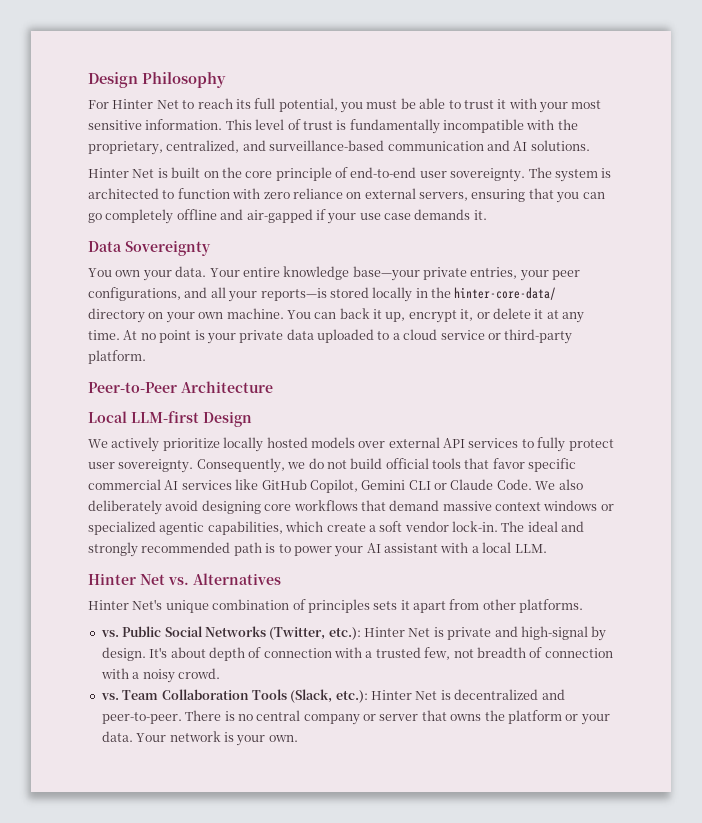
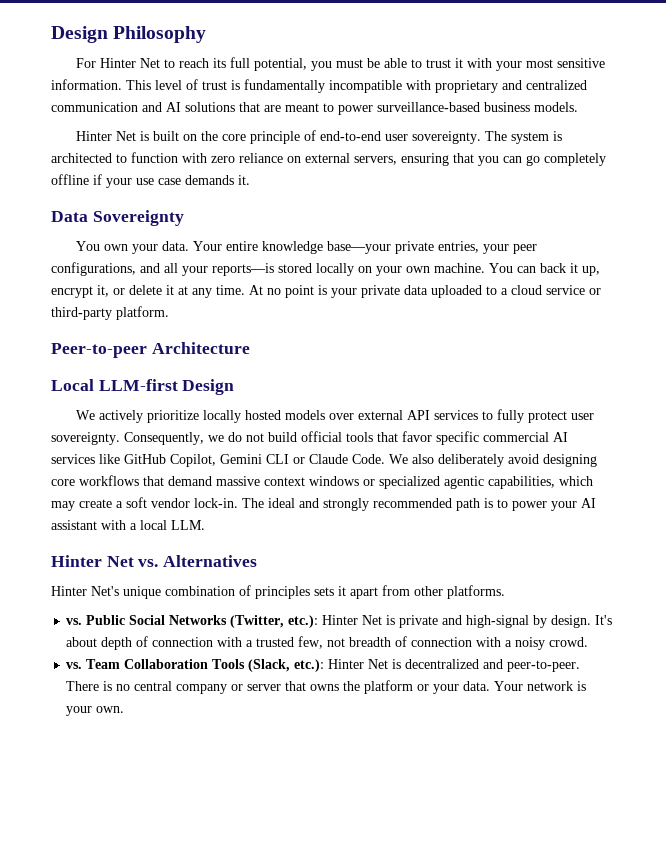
- This level of trust is fundamentally incompatible with the proprietary, centralized, and surveillance-based communication and AI solutions.
+ This level of trust is fundamentally incompatible with proprietary and centralized communication and AI solutions that are meant to power surveillance-based business models.
- The system is architected to function with zero reliance on external servers, ensuring that you can go completely offline and air-gapped if your use case demands it.
+ The system is architected to function with zero reliance on external servers, ensuring that you can go completely offline if your use case demands it.
- Your entire knowledge base—your private entries, your peer configurations, and all your reports—is stored locally in the hinter-core-data/ directory on your own machine.
+ Your entire knowledge base—your private entries, your peer configurations, and all your reports—is stored locally on your own machine.
- Peer-to-Peer Architecture
+ Peer-to-peer Architecture
- We also deliberately avoid designing core workflows that demand massive context windows or specialized agentic capabilities, which create a soft vendor lock-in.
+ We also deliberately avoid designing core workflows that demand massive context windows or specialized agentic capabilities, which may create a soft vendor lock-in.

